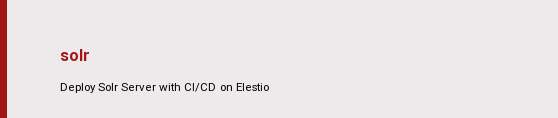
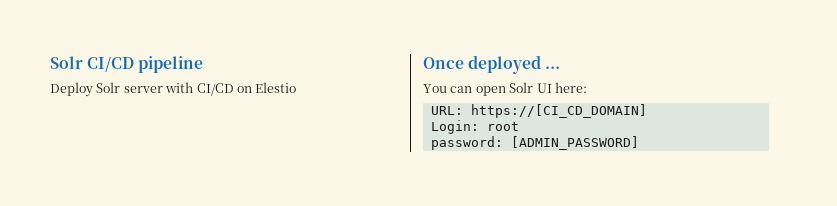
- solr
+ Solr CI/CD pipeline
- Deploy Solr Server with CI/CD on Elestio
+ Deploy Solr server with CI/CD on Elestio
+ Once deployed ...
+ You can open Solr UI here:
+ URL: https://[CI_CD_DOMAIN]
+ Login: root
+ password: [ADMIN_PASSWORD]

